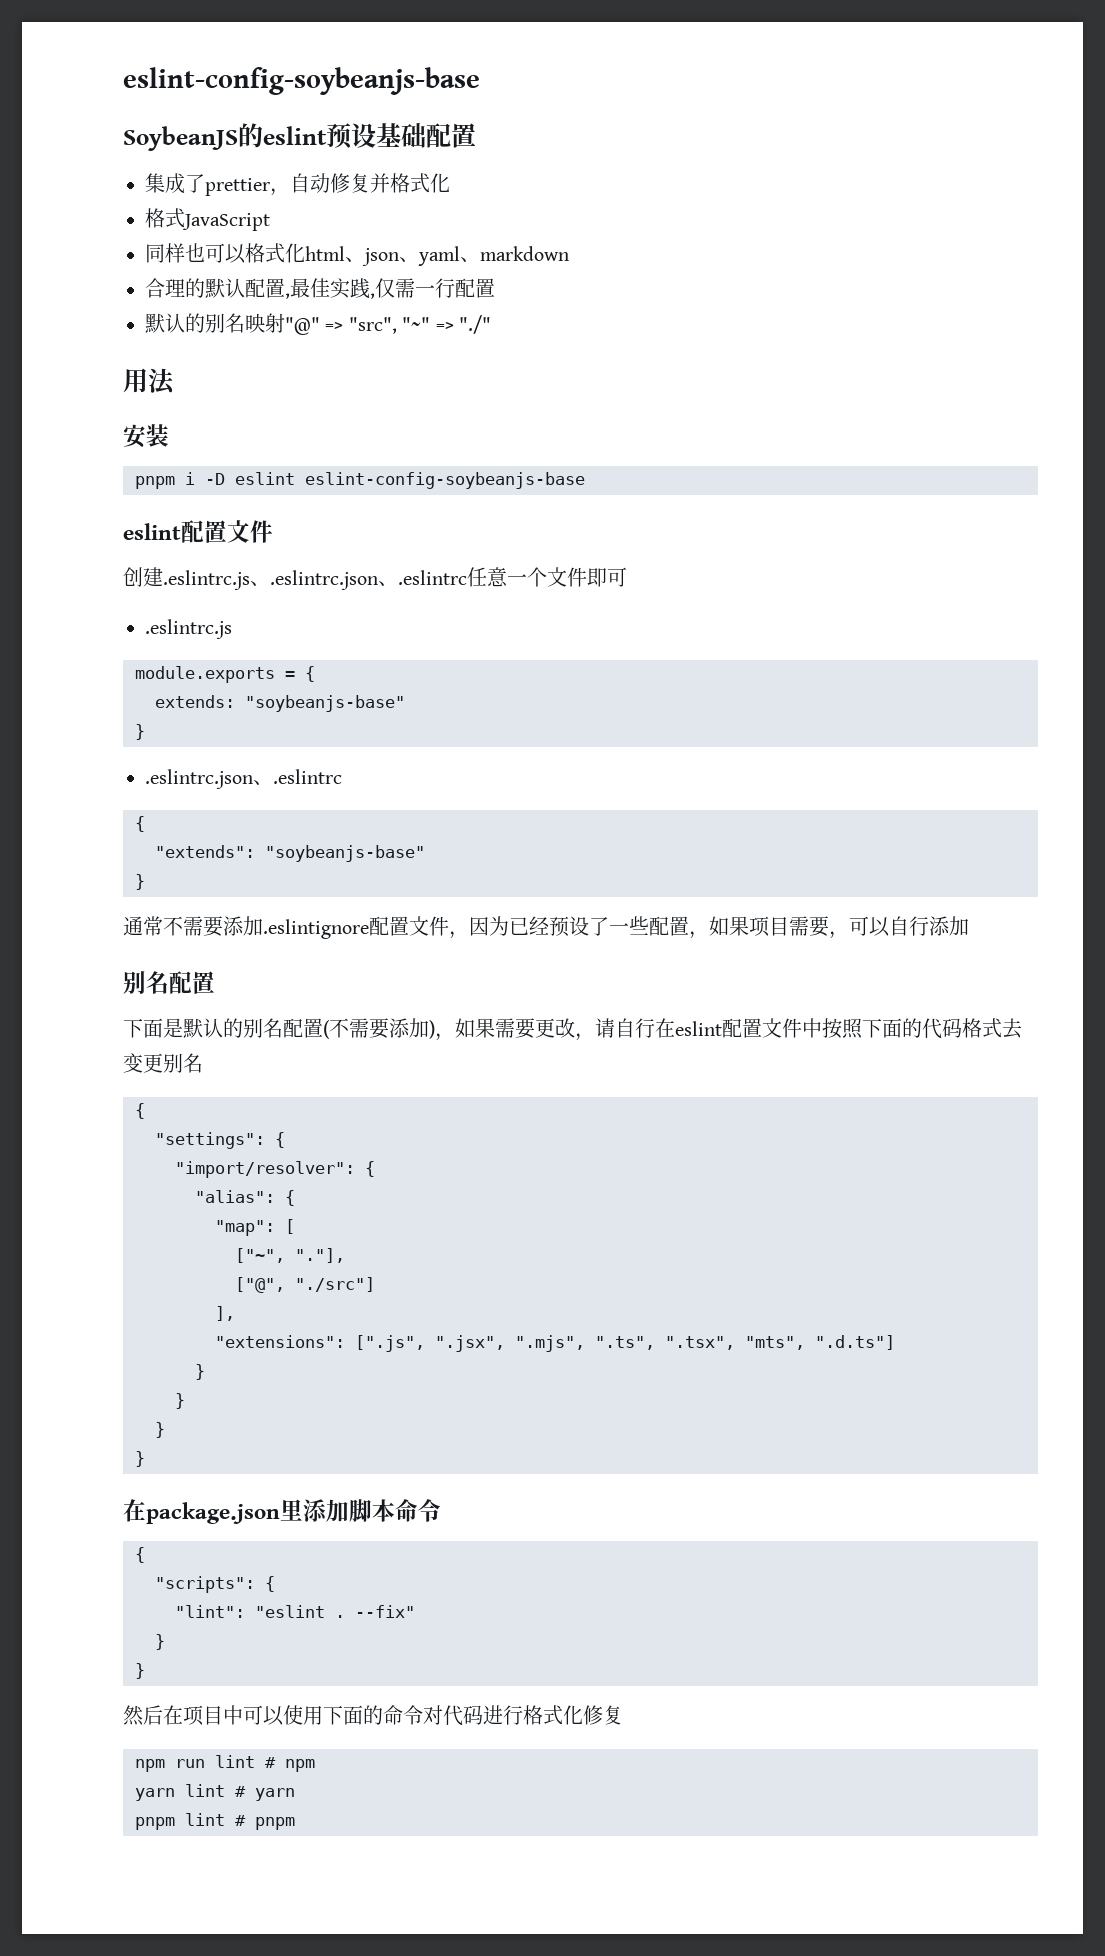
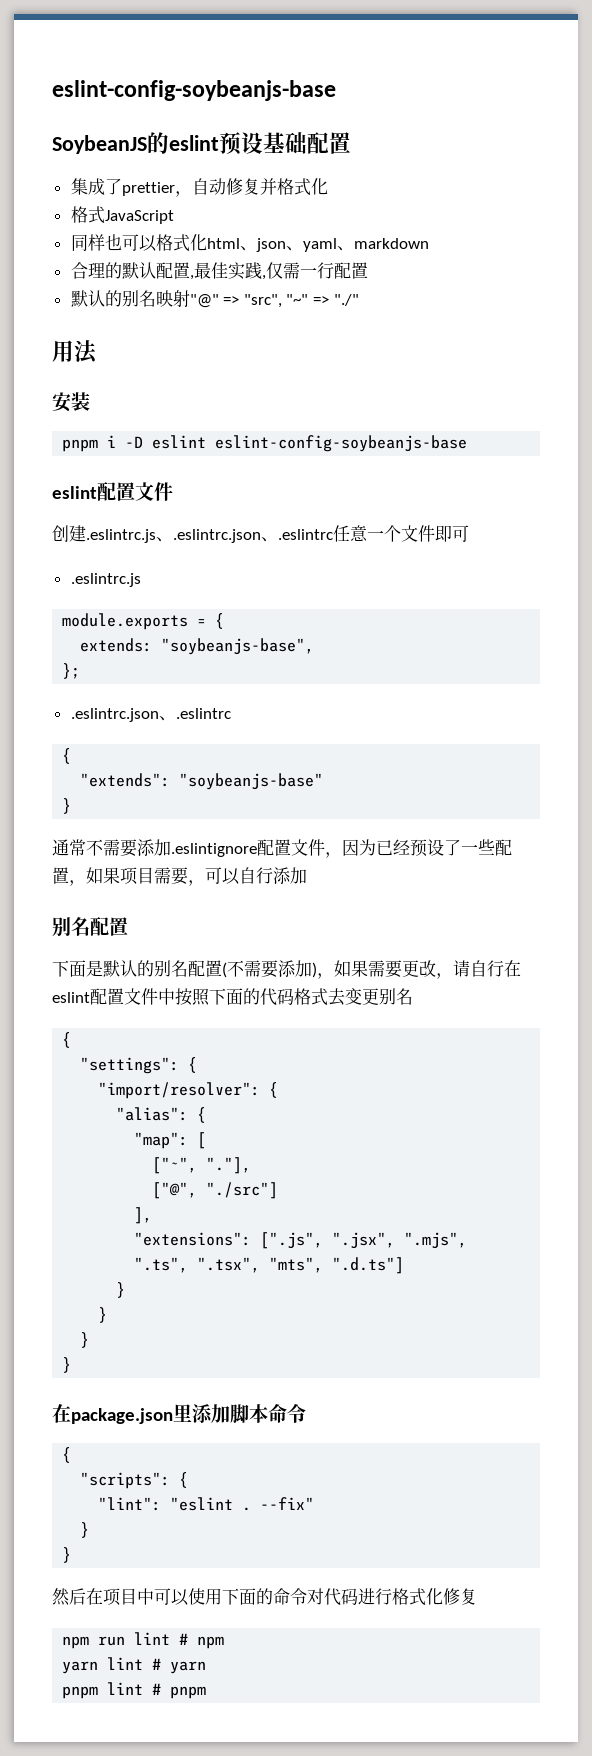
- extends: "soybeanjs-base"
- }
+ extends: "soybeanjs-base",
+ };

